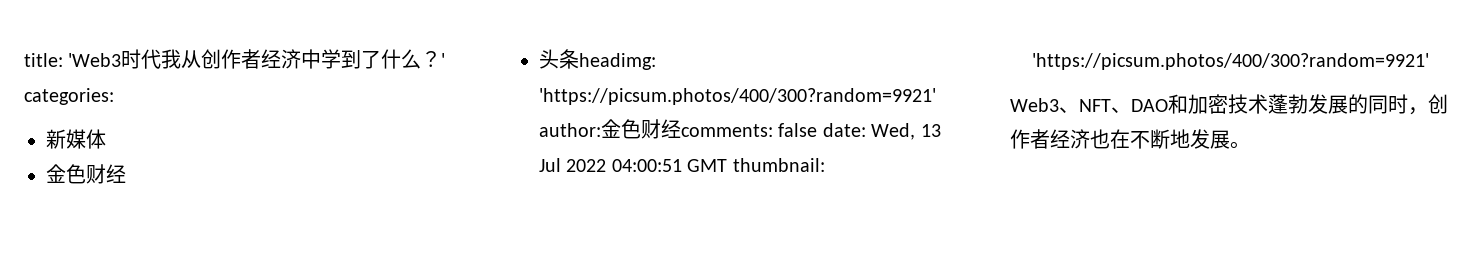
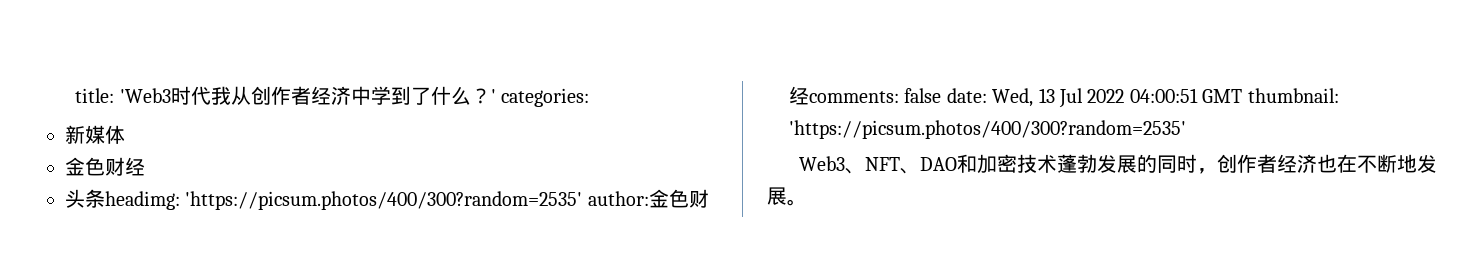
- 头条headimg: 'https://picsum.photos/400/300?random=9921' author:金色财经comments: false date: Wed, 13 Jul 2022 04:00:51 GMT thumbnail: 'https://picsum.photos/400/300?random=9921'
+ 头条headimg: 'https://picsum.photos/400/300?random=2535' author:金色财经comments: false date: Wed, 13 Jul 2022 04:00:51 GMT thumbnail: 'https://picsum.photos/400/300?random=2535'

